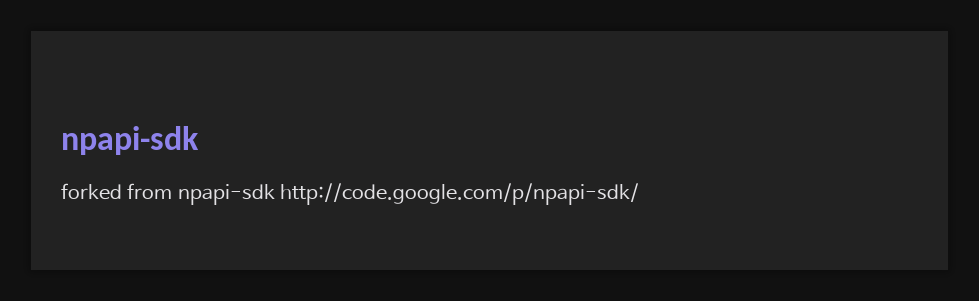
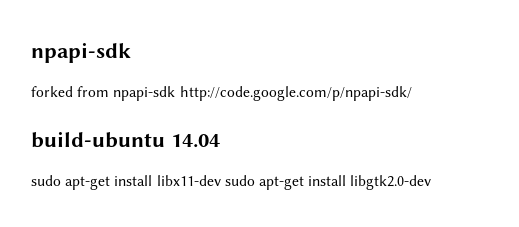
+ build-ubuntu 14.04
+ sudo apt-get install libx11-dev sudo apt-get install libgtk2.0-dev

